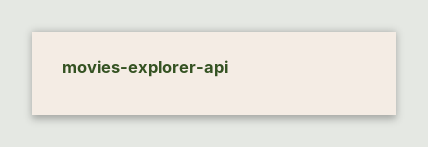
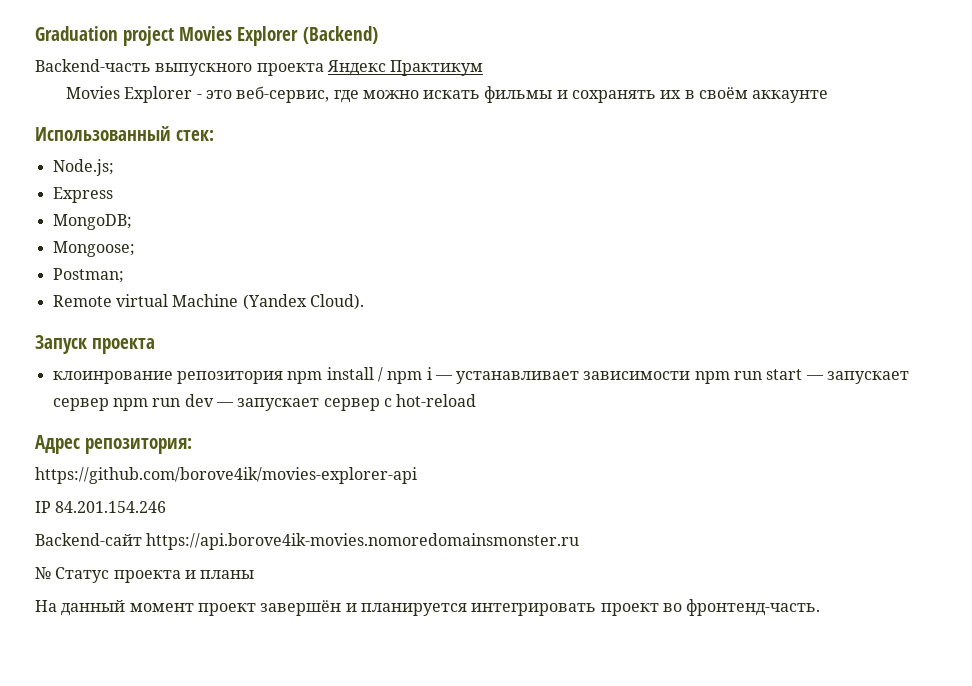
- movies-explorer-api
+ Graduation project Movies Explorer (Backend)
+ Backend-часть выпускного проекта Яндекс Практикум
+ Movies Explorer - это веб-сервис, где можно искать фильмы и сохранять их в своём аккаунте
+ Использованный стек:
+ Node.js;
+ Express
+ MongoDB;
+ Mongoose;
+ Postman;
+ Remote virtual Machine (Yandex Cloud).
+ Запуск проекта
+ клоинрование репозитория npm install / npm i — устанавливает зависимости npm run start — запускает сервер npm run dev — запускает сервер с hot-reload
+ Адрес репозитория:
+ https://github.com/borove4ik/movies-explorer-api
+ IP 84.201.154.246
+ Backend-сайт https://api.borove4ik-movies.nomoredomainsmonster.ru
+ № Статус проекта и планы
+ На данный момент проект завершён и планируется интегрировать проект во фронтенд-часть.

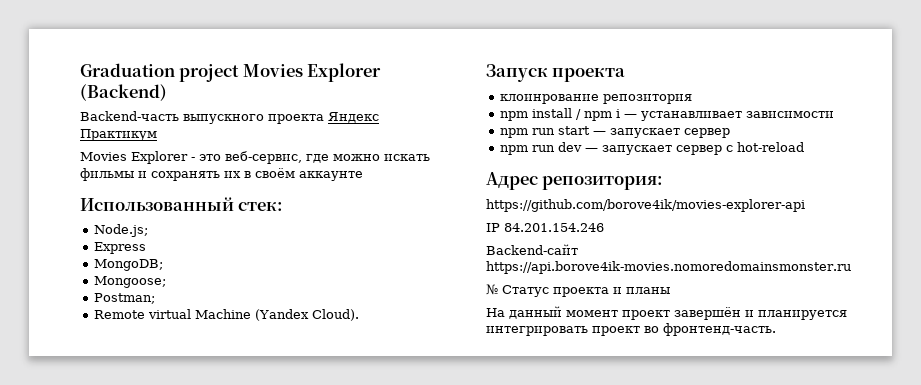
- клоинрование репозитория npm install / npm i — устанавливает зависимости npm run start — запускает сервер npm run dev — запускает сервер с hot-reload
+ клоинрование репозитория
+ npm install / npm i — устанавливает зависимости
+ npm run start — запускает сервер
+ npm run dev — запускает сервер с hot-reload

